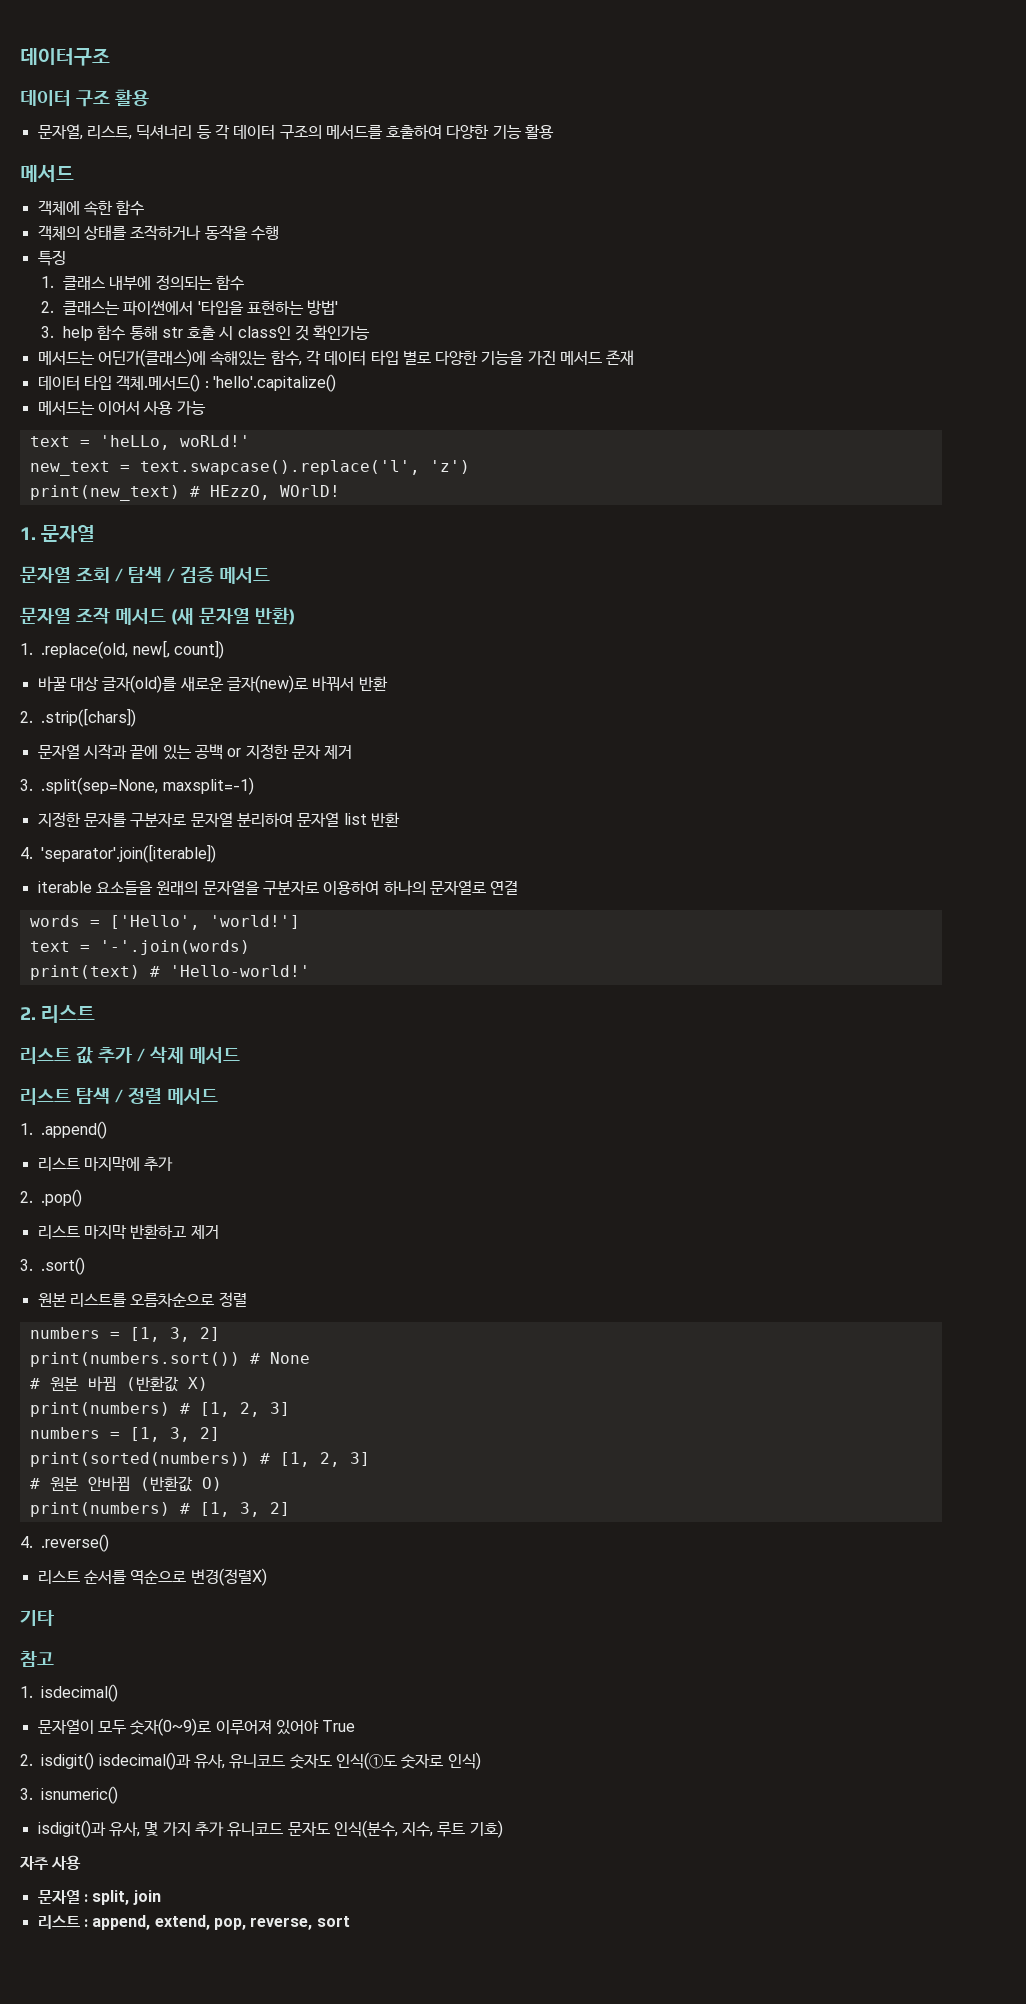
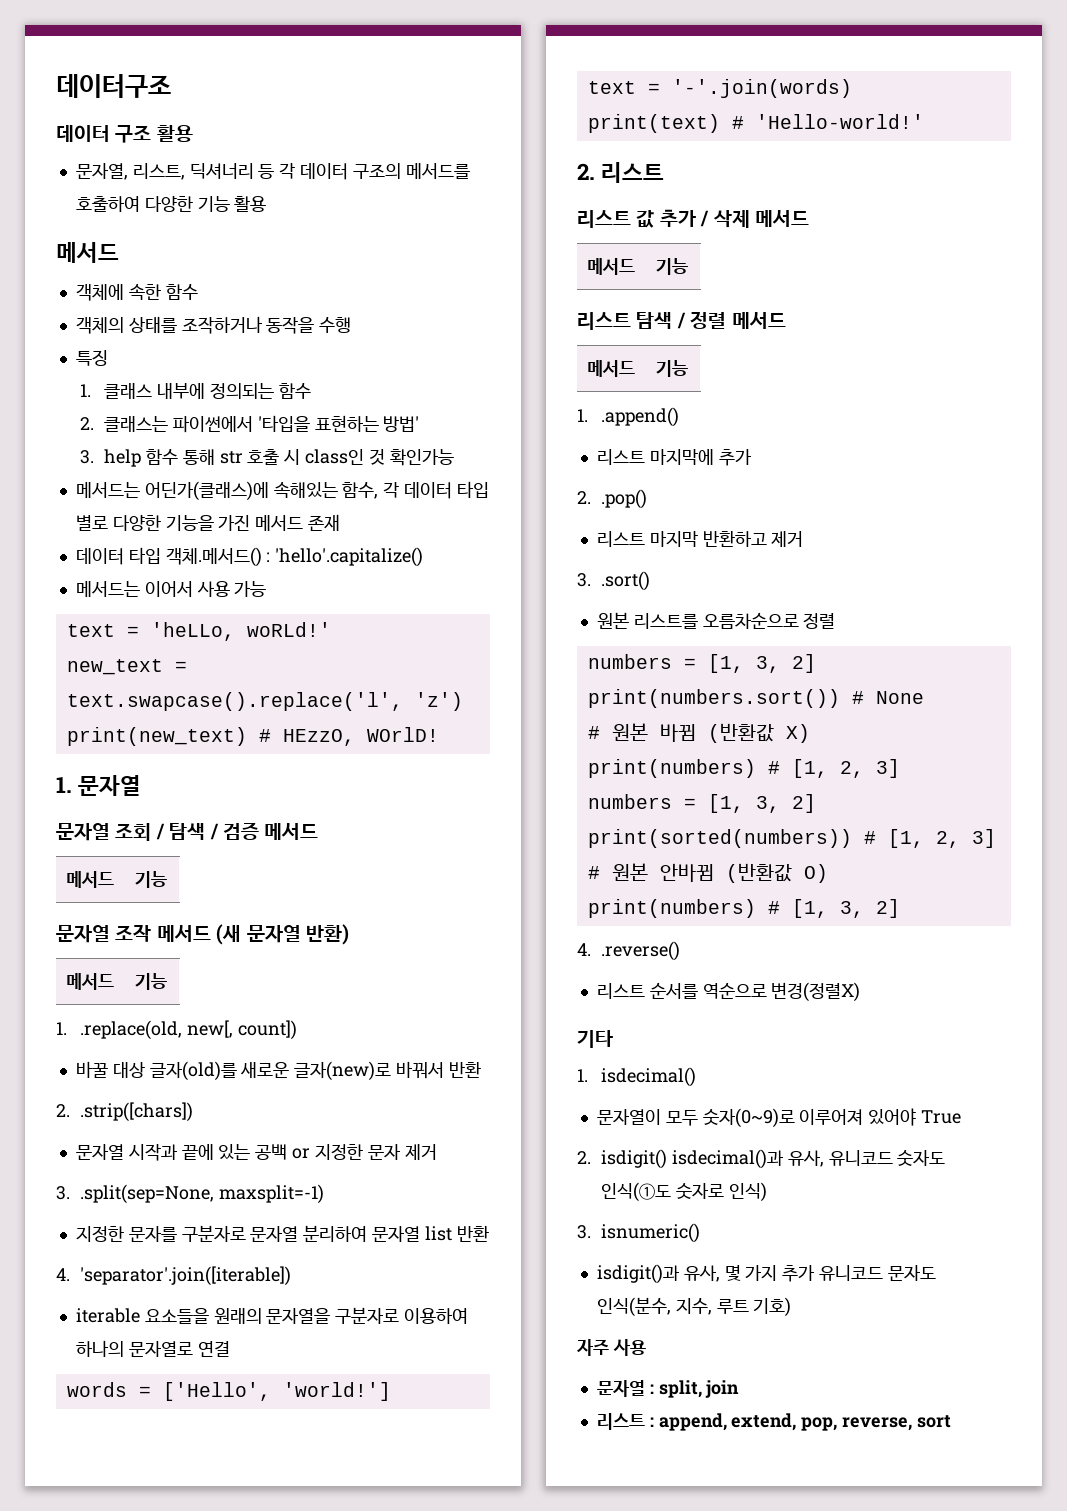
  문자열 조회 / 탐색 / 검증 메서드
+ 메서드 | 기능
  문자열 조작 메서드 (새 문자열 반환)
+ 메서드 | 기능
  리스트 값 추가 / 삭제 메서드
+ 메서드 | 기능
  리스트 탐색 / 정렬 메서드
+ 메서드 | 기능
- 참고

